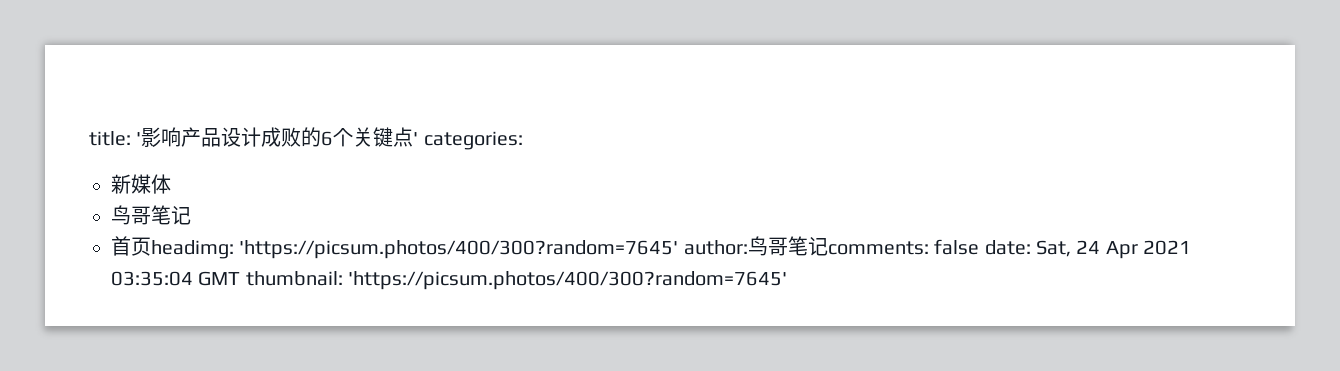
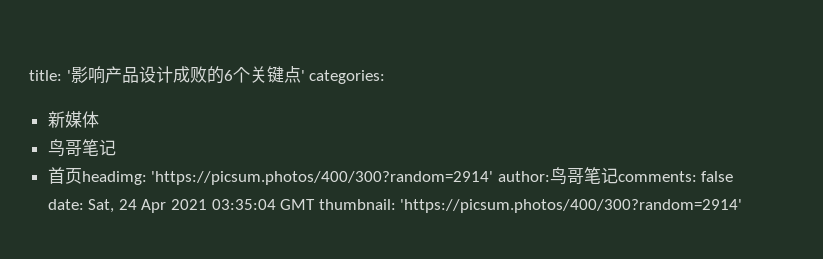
- 首页headimg: 'https://picsum.photos/400/300?random=7645' author:鸟哥笔记comments: false date: Sat, 24 Apr 2021 03:35:04 GMT thumbnail: 'https://picsum.photos/400/300?random=7645'
+ 首页headimg: 'https://picsum.photos/400/300?random=2914' author:鸟哥笔记comments: false date: Sat, 24 Apr 2021 03:35:04 GMT thumbnail: 'https://picsum.photos/400/300?random=2914'

